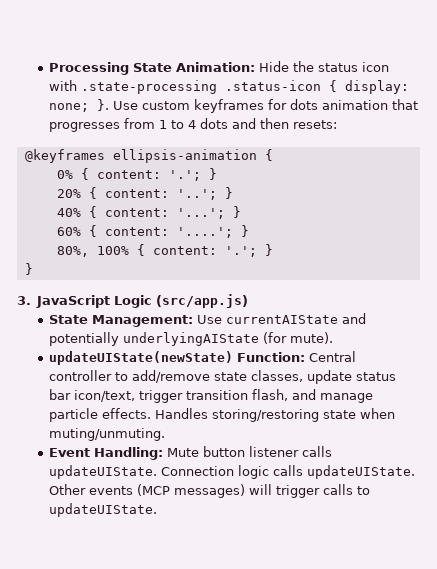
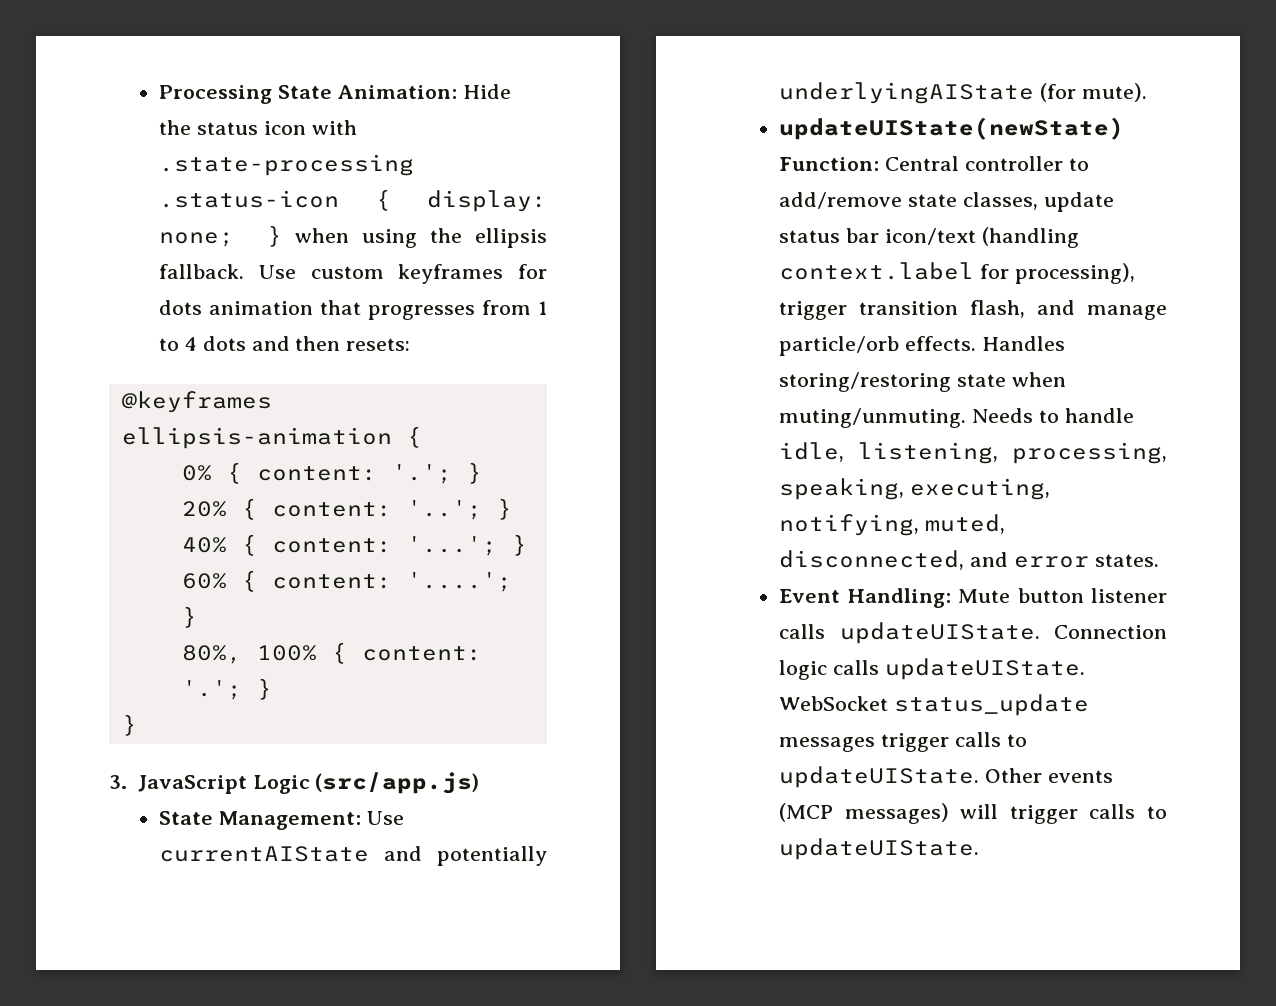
- Processing State Animation: Hide the status icon with .state-processing .status-icon { display: none; }.
+ Processing State Animation: Hide the status icon with .state-processing .status-icon { display: none; } when using the ellipsis fallback.
- updateUIState(newState) Function: Central controller to add/remove state classes, update status bar icon/text, trigger transition flash, and manage particle effects.
+ updateUIState(newState) Function: Central controller to add/remove state classes, update status bar icon/text (handling context.label for processing), trigger transition flash, and manage particle/orb effects.
+ Needs to handle idle, listening, processing, speaking, executing, notifying, muted, disconnected, and error states.
+ WebSocket status_update messages trigger calls to updateUIState.

